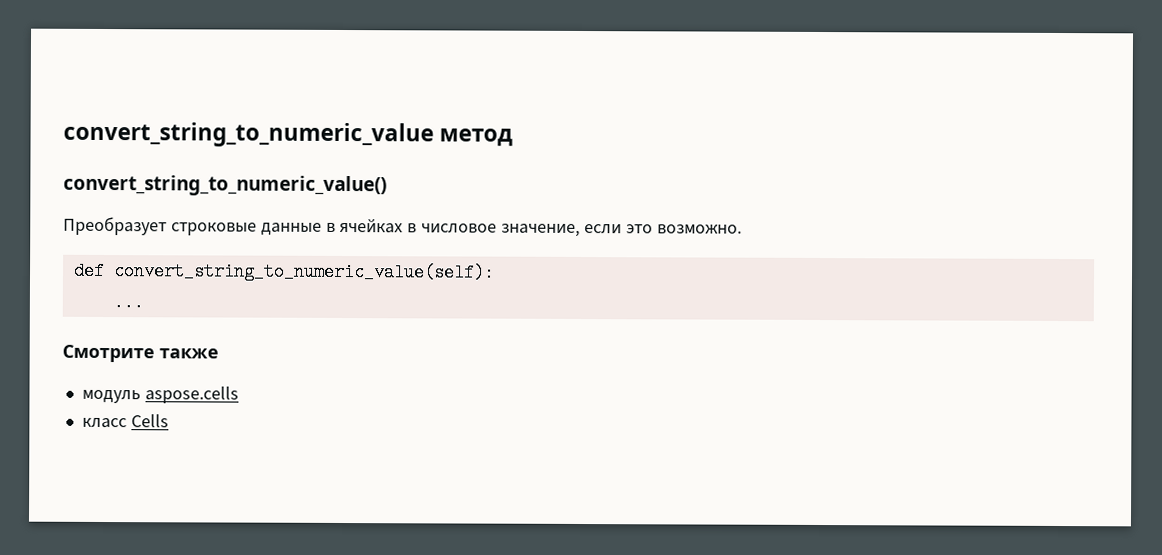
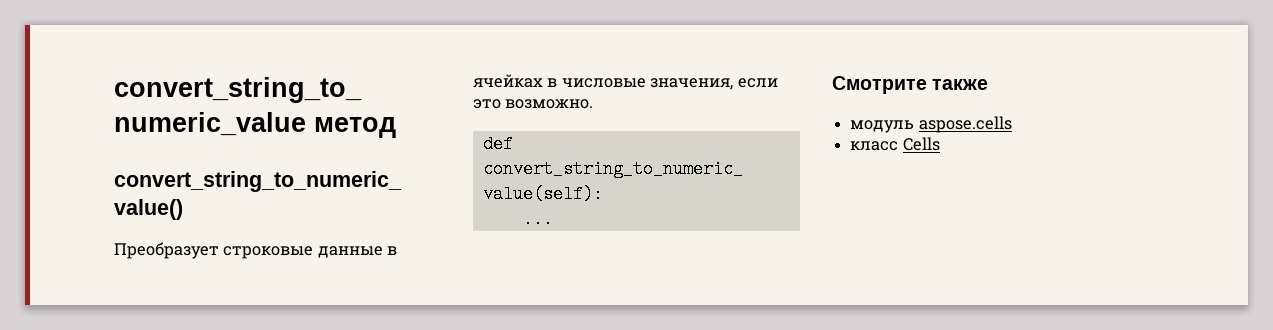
- Преобразует строковые данные в ячейках в числовое значение, если это возможно.
+ Преобразует строковые данные в ячейках в числовые значения, если это возможно.

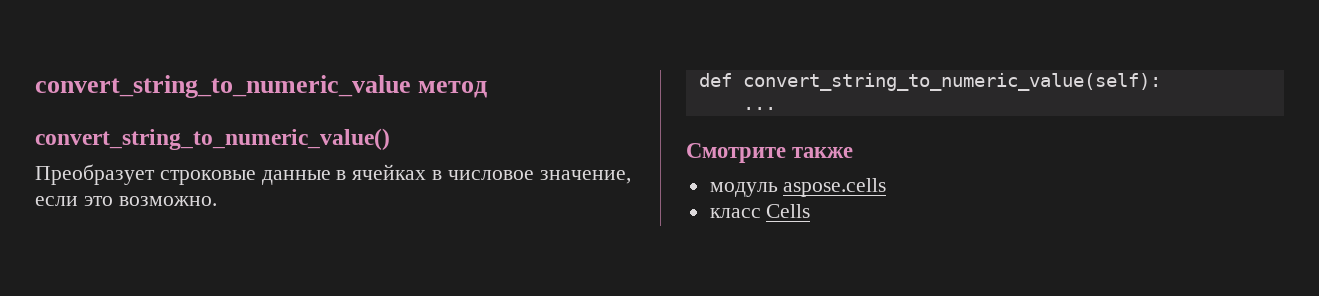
- Преобразует строковые данные в ячейках в числовые значения, если это возможно.
+ Преобразует строковые данные в ячейках в числовое значение, если это возможно.

